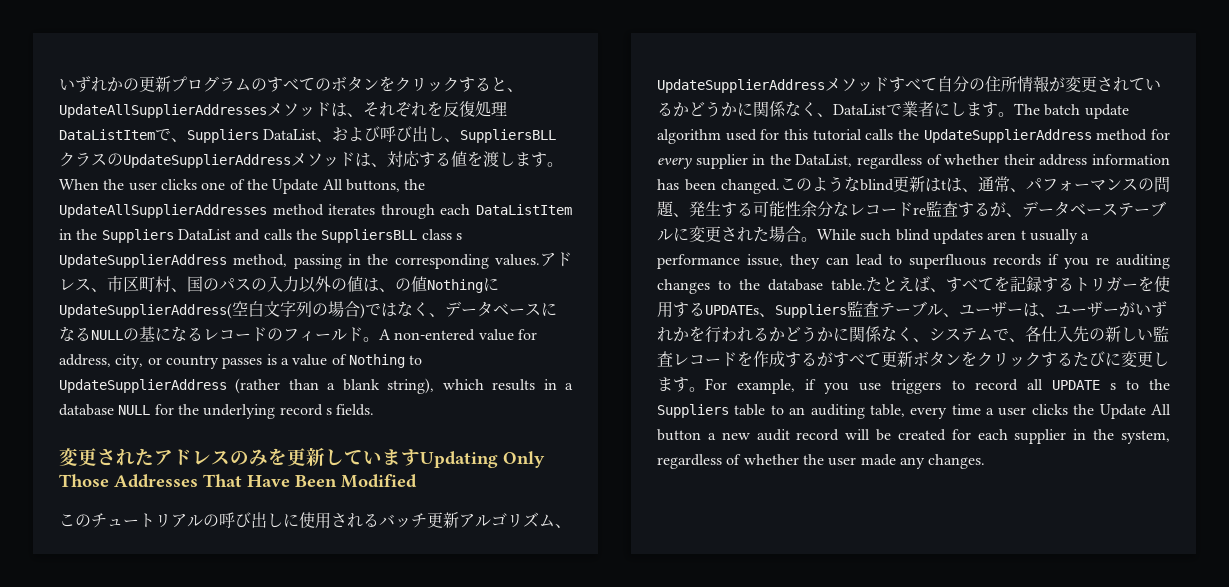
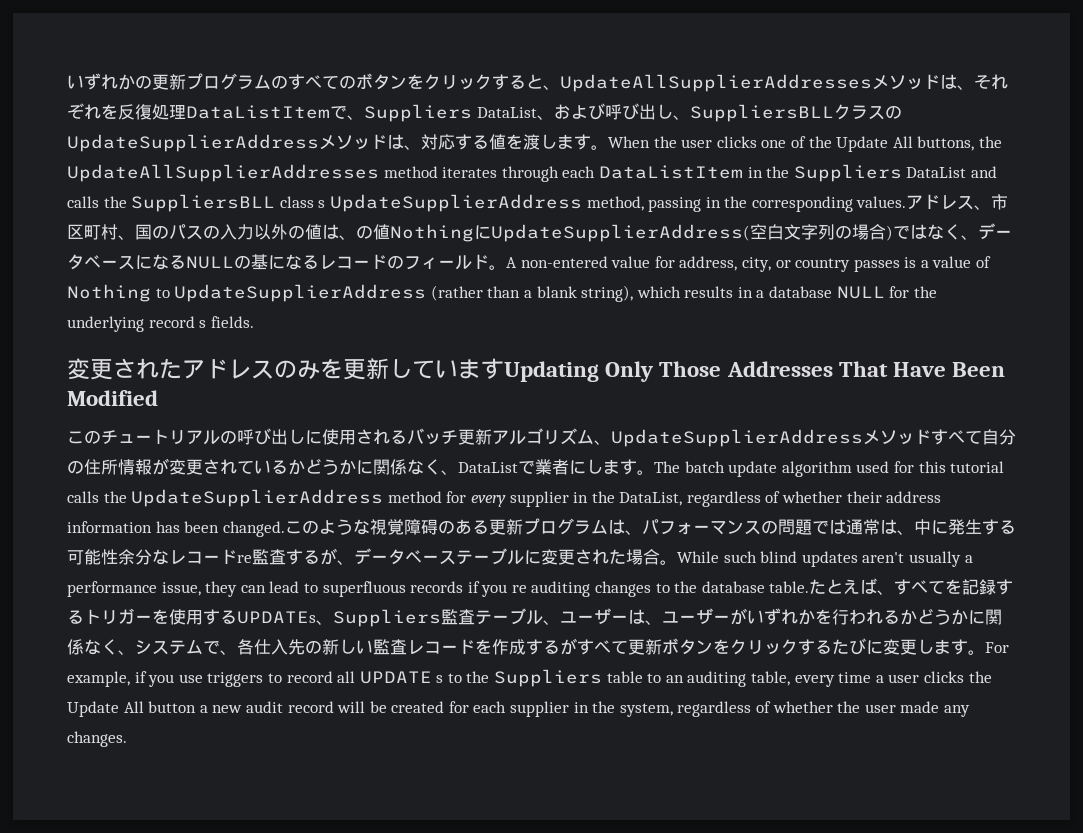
- このようなblind更新はtは、通常、パフォーマンスの問題、発生する可能性余分なレコードre監査するが、データベーステーブルに変更された場合。
+ このような視覚障碍のある更新プログラムは、パフォーマンスの問題では通常は、中に発生する可能性余分なレコードre監査するが、データベーステーブルに変更された場合。
- While such blind updates aren t usually a performance issue, they can lead to superfluous records if you re auditing changes to the database table.
+ While such blind updates aren't usually a performance issue, they can lead to superfluous records if you re auditing changes to the database table.

